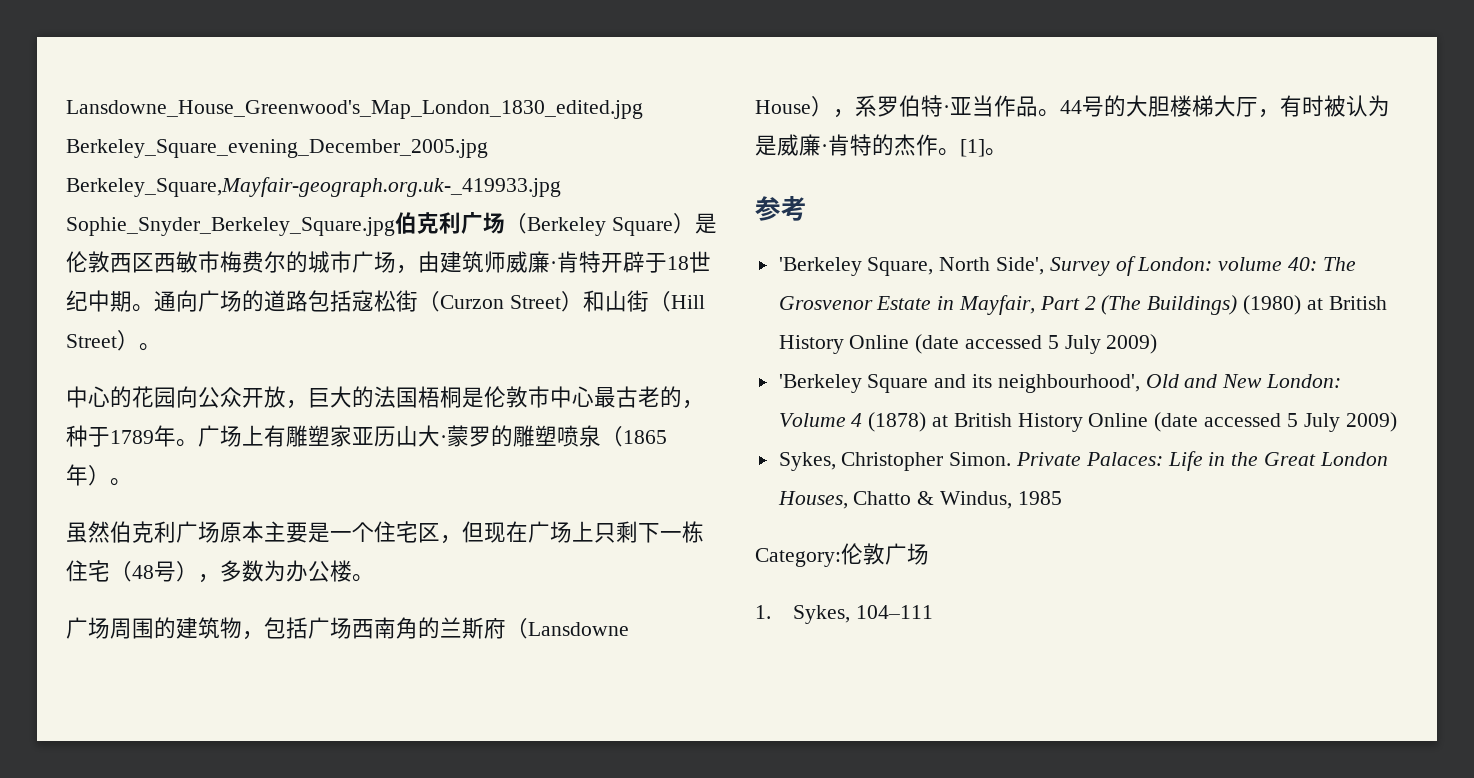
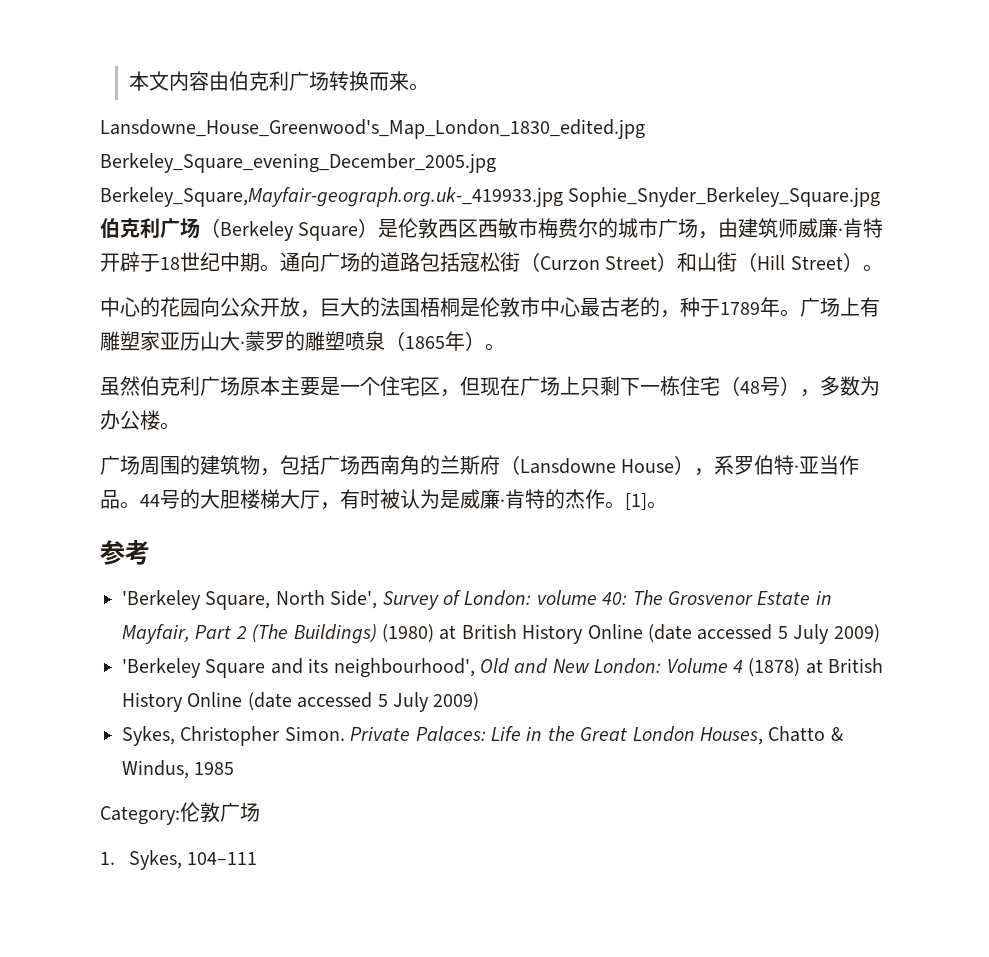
+ 本文内容由伯克利广场转换而来。

